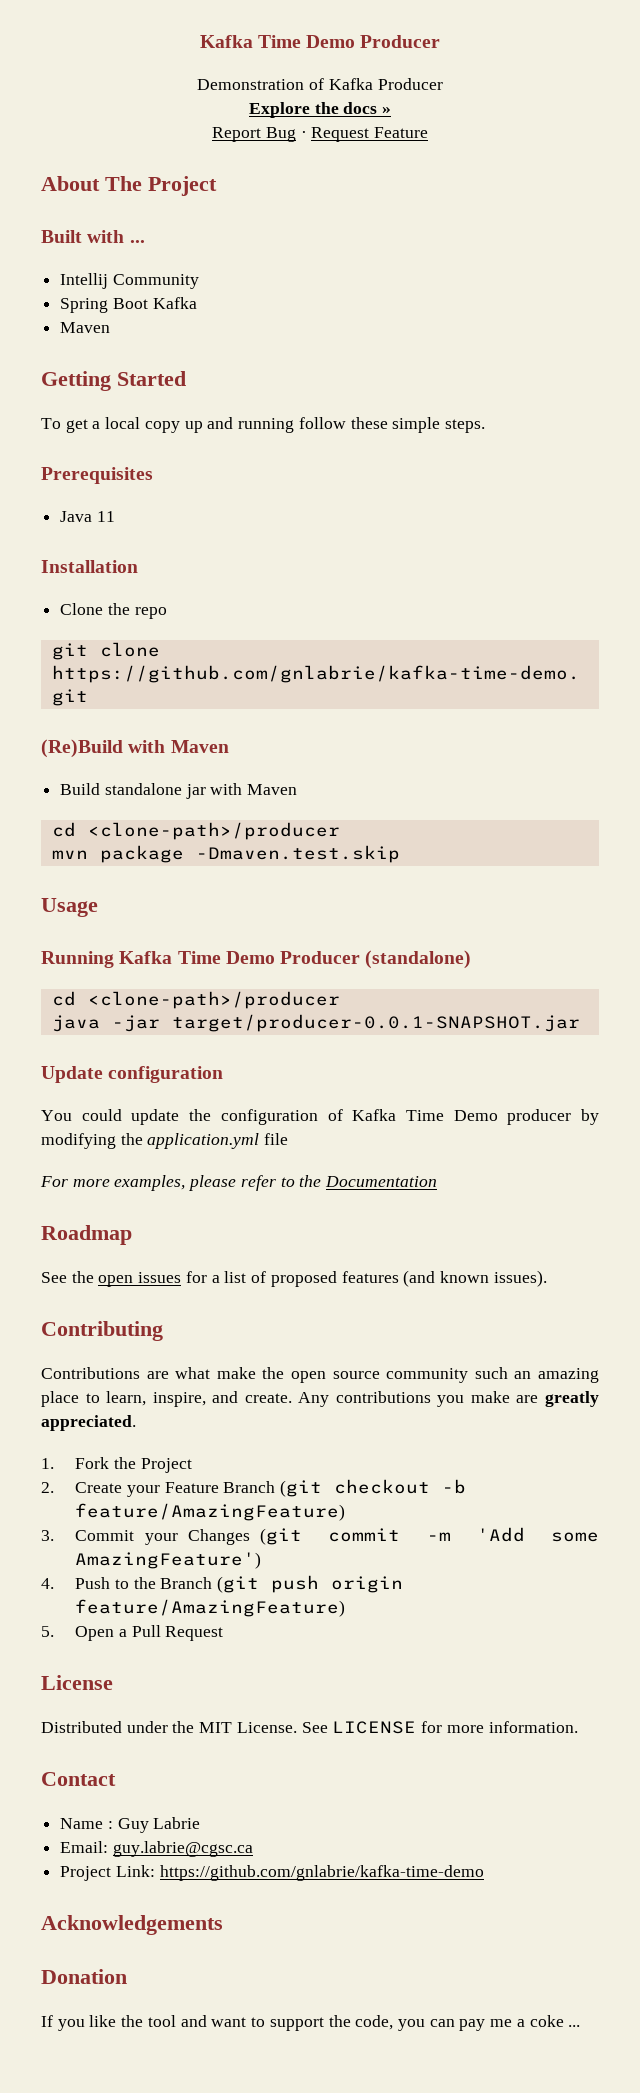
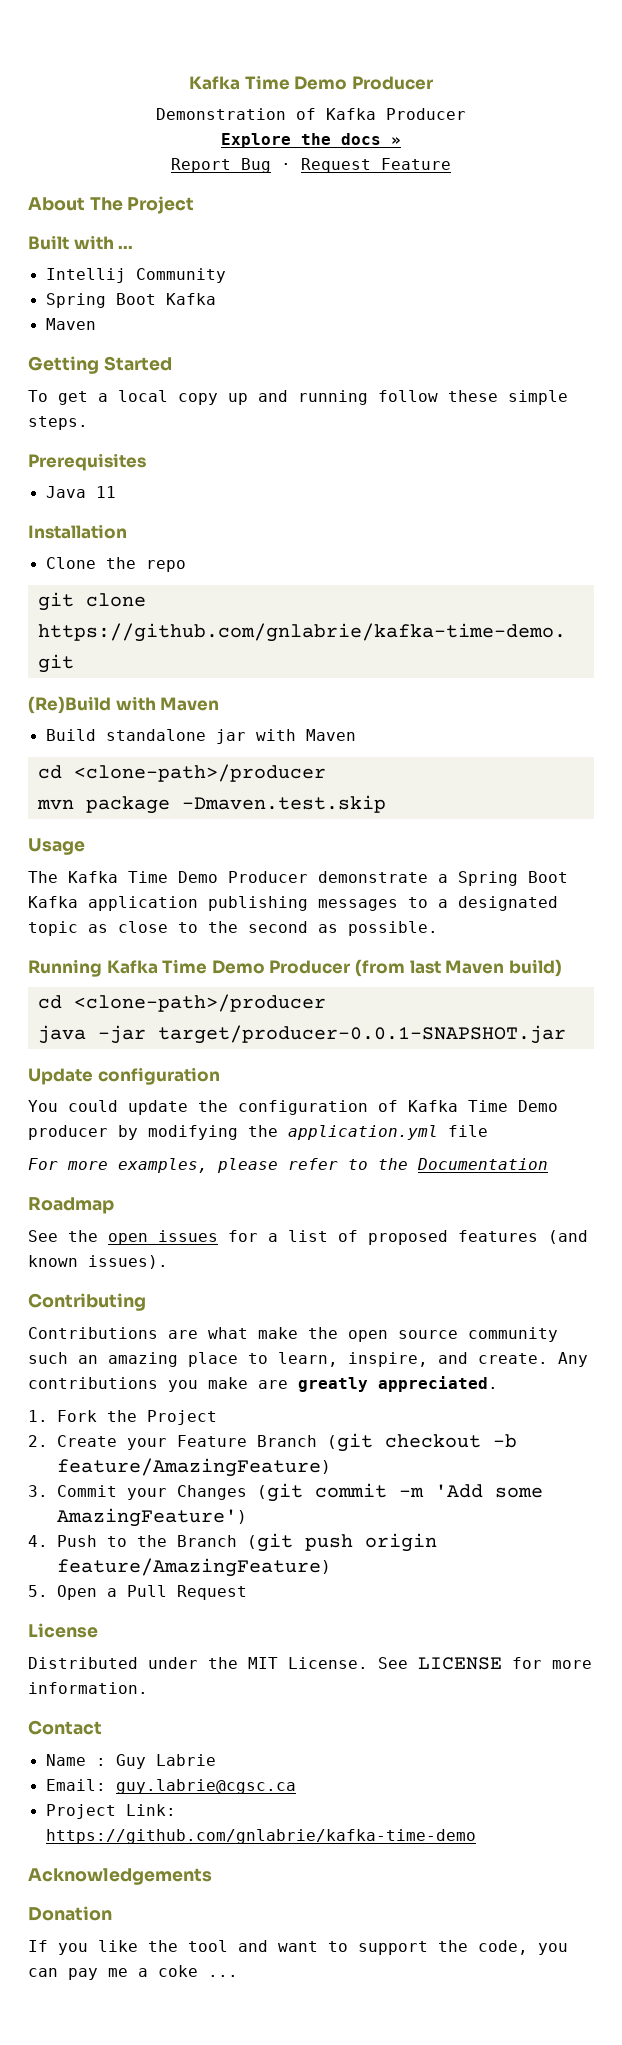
+ The Kafka Time Demo Producer demonstrate a Spring Boot Kafka application publishing messages to a designated topic as close to the second as possible.
- Running Kafka Time Demo Producer (standalone)
+ Running Kafka Time Demo Producer (from last Maven build)

